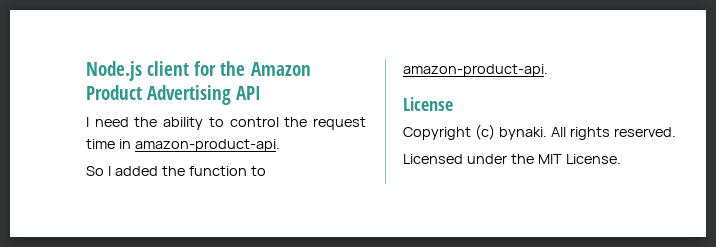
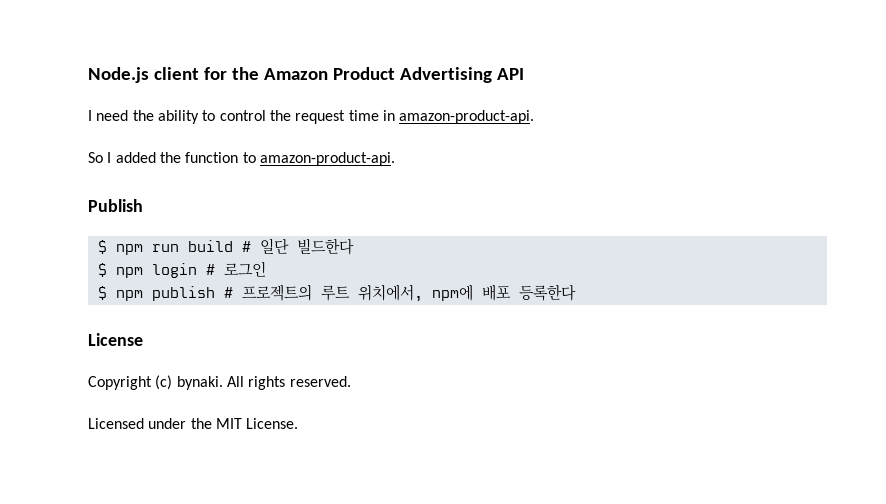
+ Publish
+ $ npm run build # 일단 빌드한다
+ $ npm login # 로그인
+ $ npm publish # 프로젝트의 루트 위치에서, npm에 배포 등록한다

